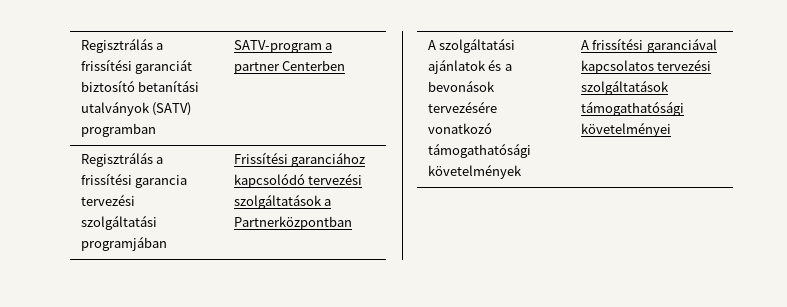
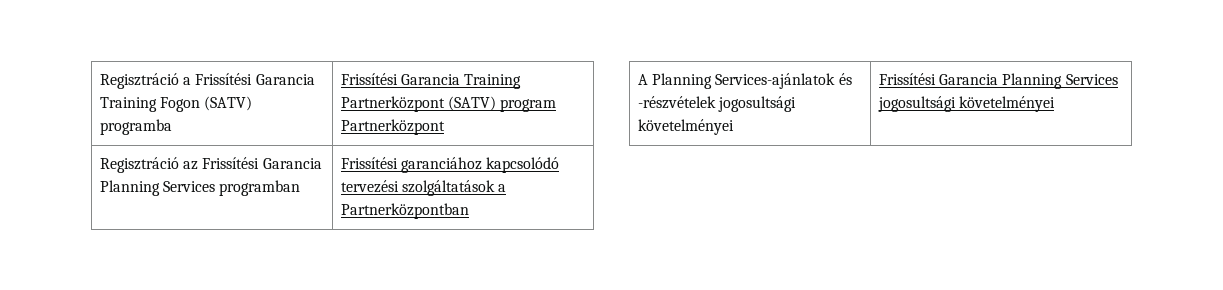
- Regisztrálás a frissítési garanciát biztosító betanítási utalványok (SATV) programban | SATV-program a partner Centerben
- Regisztrálás a frissítési garancia tervezési szolgáltatási programjában | Frissítési garanciához kapcsolódó tervezési szolgáltatások a Partnerközpontban
+ Regisztráció a Frissítési Garancia Training Fogon (SATV) programba | Frissítési Garancia Training Partnerközpont (SATV) program Partnerközpont
+ Regisztráció az Frissítési Garancia Planning Services programban | Frissítési garanciához kapcsolódó tervezési szolgáltatások a Partnerközpontban
- A szolgáltatási ajánlatok és a bevonások tervezésére vonatkozó támogathatósági követelmények | A frissítési garanciával kapcsolatos tervezési szolgáltatások támogathatósági követelményei
+ A Planning Services-ajánlatok és -részvételek jogosultsági követelményei | Frissítési Garancia Planning Services jogosultsági követelményei

